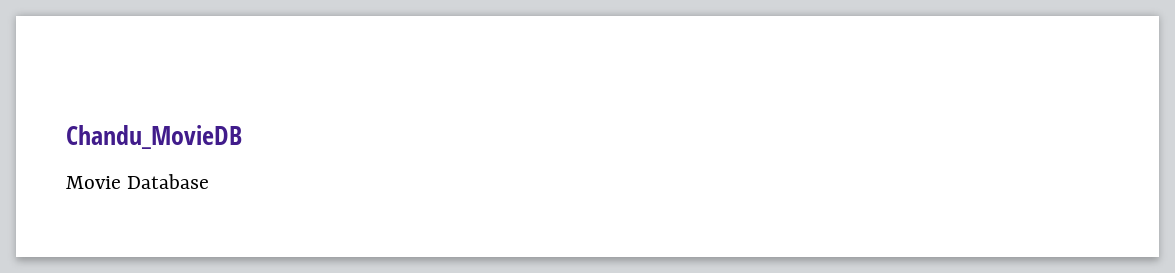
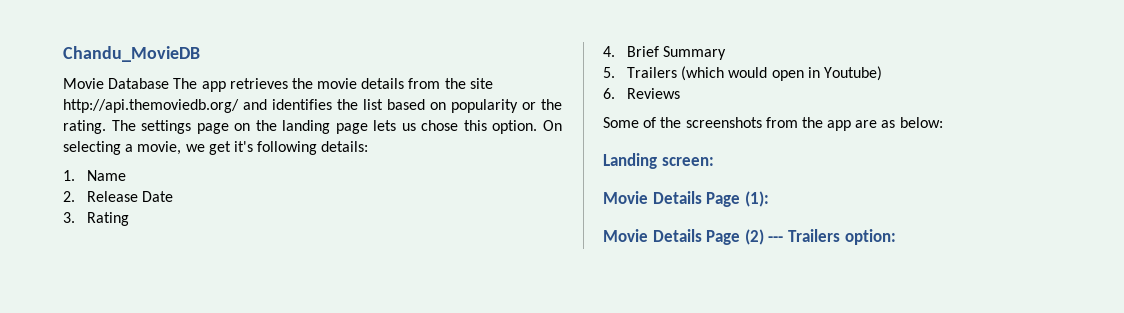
- Movie Database
+ Movie Database The app retrieves the movie details from the site http://api.themoviedb.org/ and identifies the list based on popularity or the rating. The settings page on the landing page lets us chose this option. On selecting a movie, we get it's following details:
+ 1. Name
+ 2. Release Date
+ 3. Rating
+ 4. Brief Summary
+ 5. Trailers (which would open in Youtube)
+ 6. Reviews
+ Some of the screenshots from the app are as below:
+ Landing screen:
+ Movie Details Page (1):
+ Movie Details Page (2) --- Trailers option:

